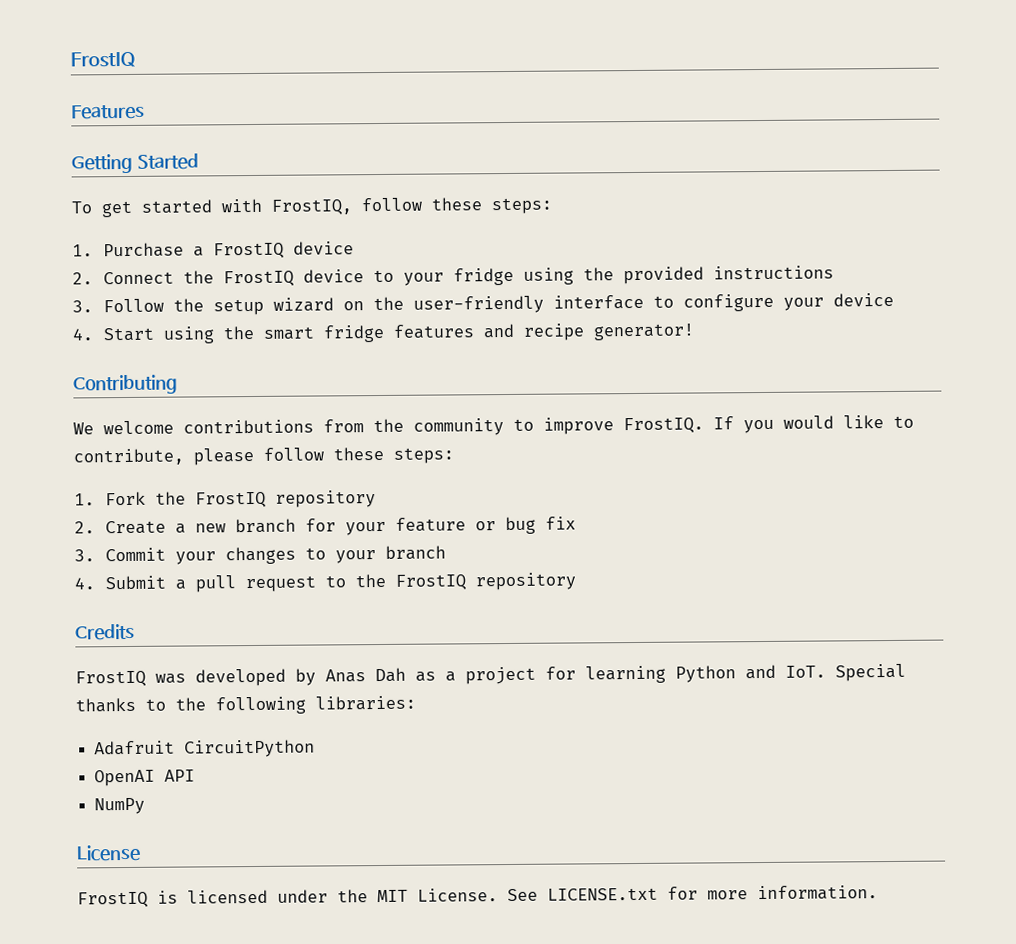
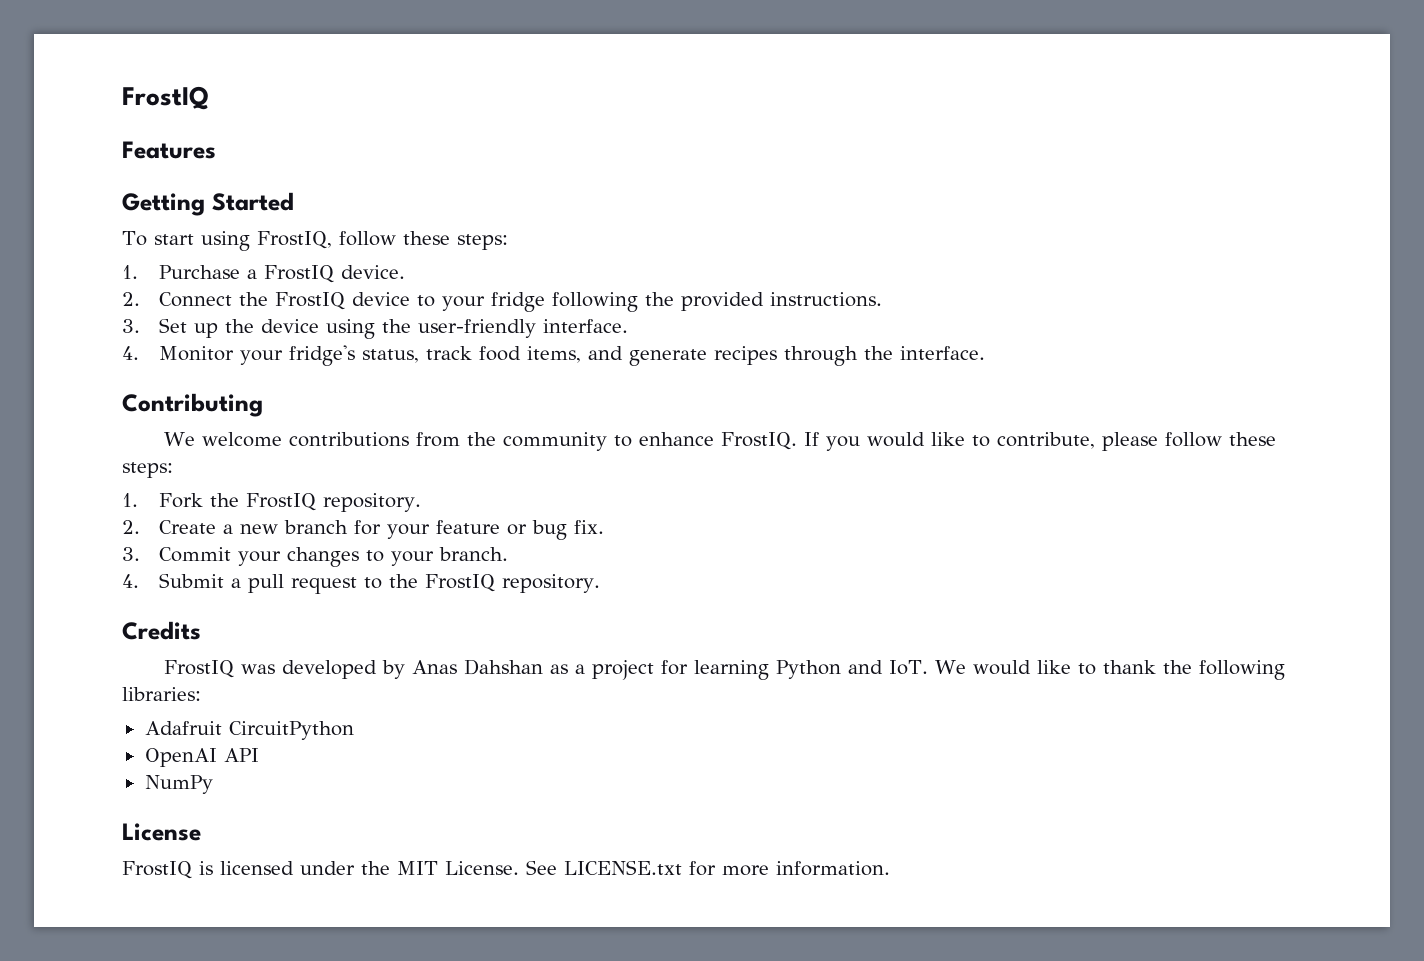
- To get started with FrostIQ, follow these steps:
+ To start using FrostIQ, follow these steps:
- 1. Purchase a FrostIQ device
+ 1. Purchase a FrostIQ device.
- 2. Connect the FrostIQ device to your fridge using the provided instructions
- 3. Follow the setup wizard on the user-friendly interface to configure your device
- 4. Start using the smart fridge features and recipe generator!
+ 2. Connect the FrostIQ device to your fridge following the provided instructions.
+ 3. Set up the device using the user-friendly interface.
+ 4. Monitor your fridge's status, track food items, and generate recipes through the interface.
- We welcome contributions from the community to improve FrostIQ.
+ We welcome contributions from the community to enhance FrostIQ.
- 1. Fork the FrostIQ repository
+ 1. Fork the FrostIQ repository.
- 2. Create a new branch for your feature or bug fix
+ 2. Create a new branch for your feature or bug fix.
- 3. Commit your changes to your branch
+ 3. Commit your changes to your branch.
- 4. Submit a pull request to the FrostIQ repository
+ 4. Submit a pull request to the FrostIQ repository.
- FrostIQ was developed by Anas Dah as a project for learning Python and IoT. Special thanks to the following libraries:
+ FrostIQ was developed by Anas Dahshan as a project for learning Python and IoT. We would like to thank the following libraries:

